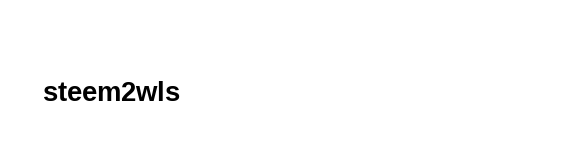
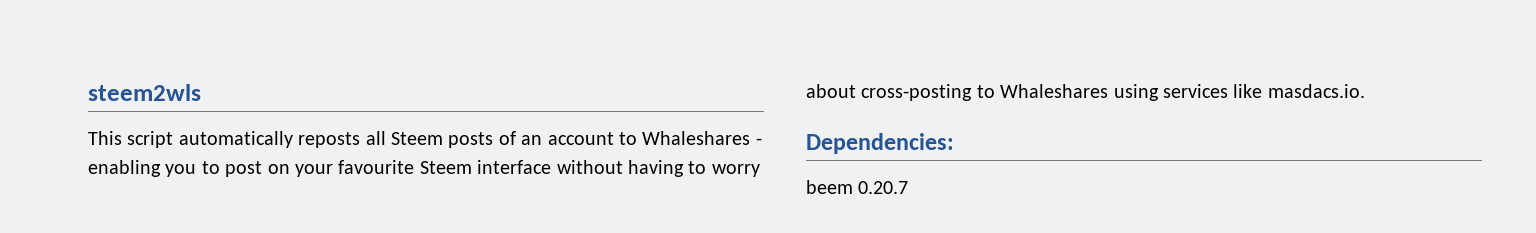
+ This script automatically reposts all Steem posts of an account to Whaleshares - enabling you to post on your favourite Steem interface without having to worry about cross-posting to Whaleshares using services like masdacs.io.
+ Dependencies:
+ beem 0.20.7

